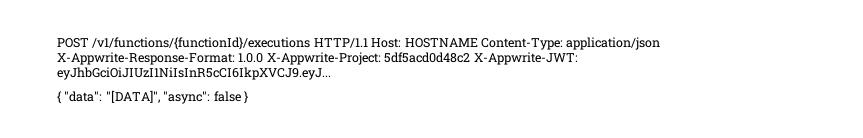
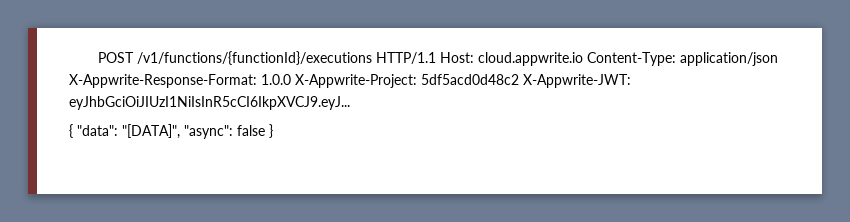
- POST /v1/functions/{functionId}/executions HTTP/1.1 Host: HOSTNAME Content-Type: application/json X-Appwrite-Response-Format: 1.0.0 X-Appwrite-Project: 5df5acd0d48c2 X-Appwrite-JWT: eyJhbGciOiJIUzI1NiIsInR5cCI6IkpXVCJ9.eyJ...
+ POST /v1/functions/{functionId}/executions HTTP/1.1 Host: cloud.appwrite.io Content-Type: application/json X-Appwrite-Response-Format: 1.0.0 X-Appwrite-Project: 5df5acd0d48c2 X-Appwrite-JWT: eyJhbGciOiJIUzI1NiIsInR5cCI6IkpXVCJ9.eyJ...

